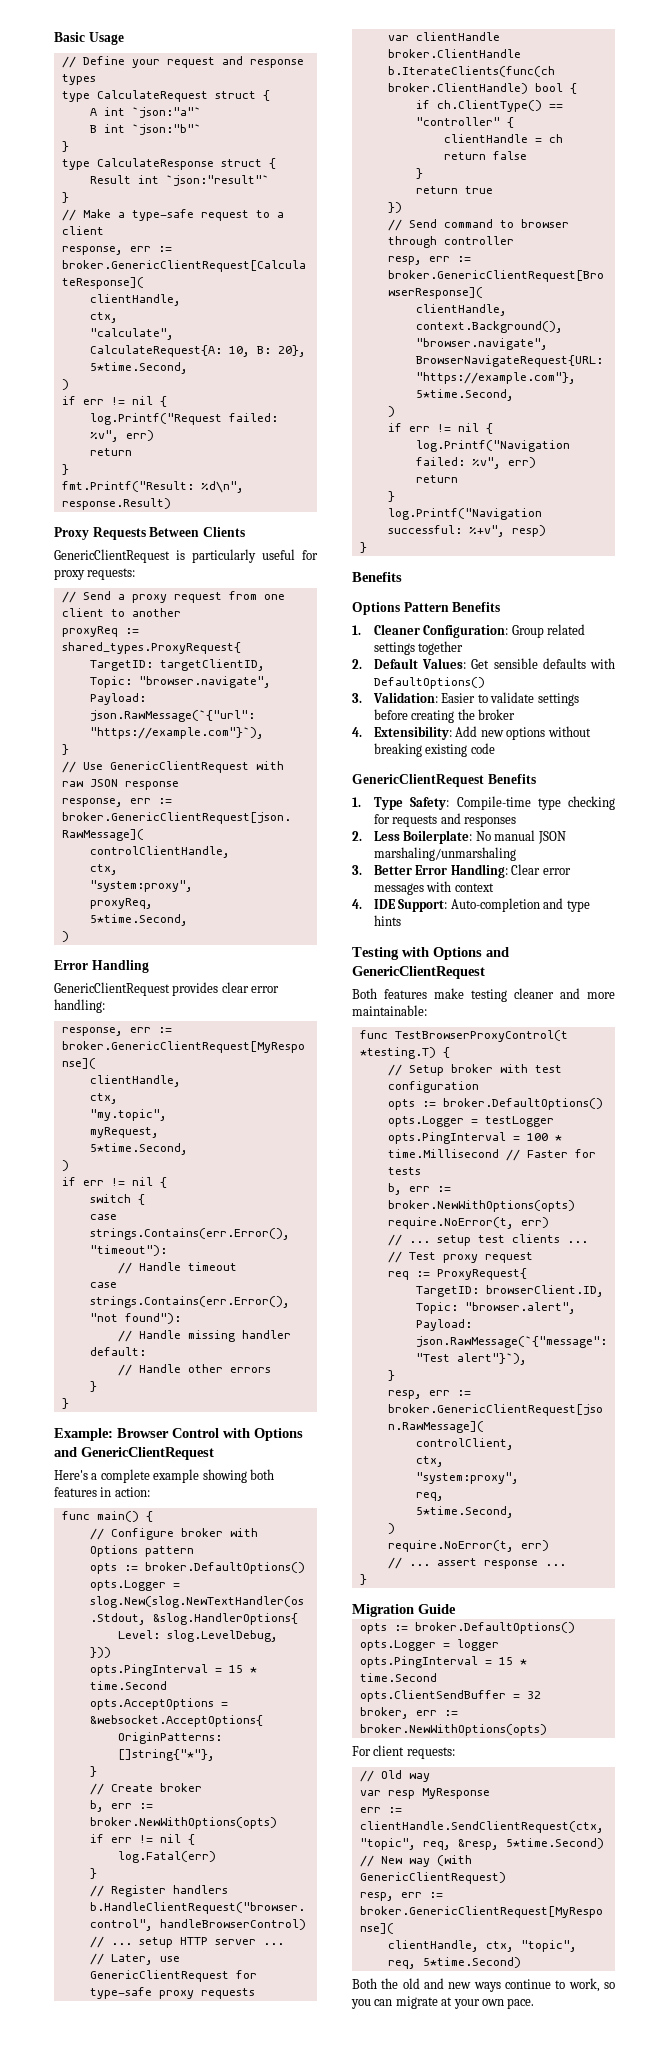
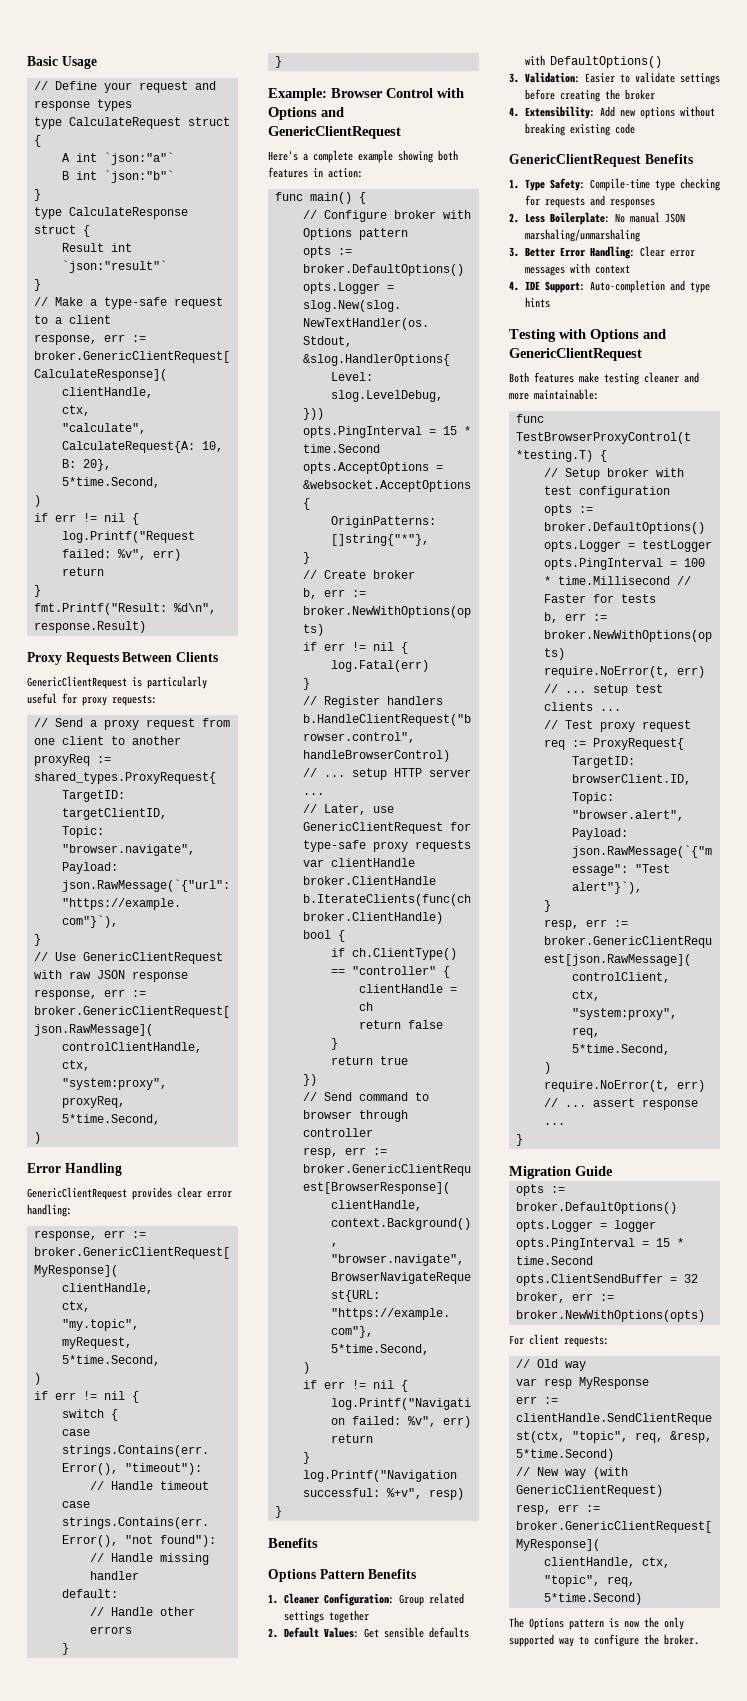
- Both the old and new ways continue to work, so you can migrate at your own pace.
+ The Options pattern is now the only supported way to configure the broker.

